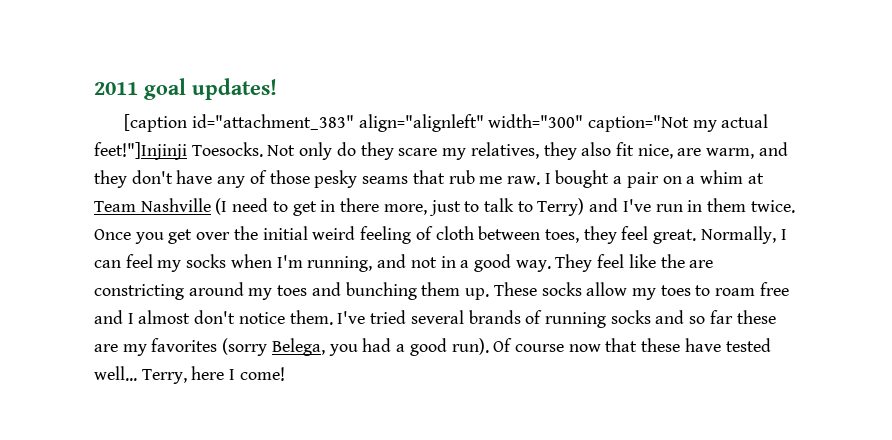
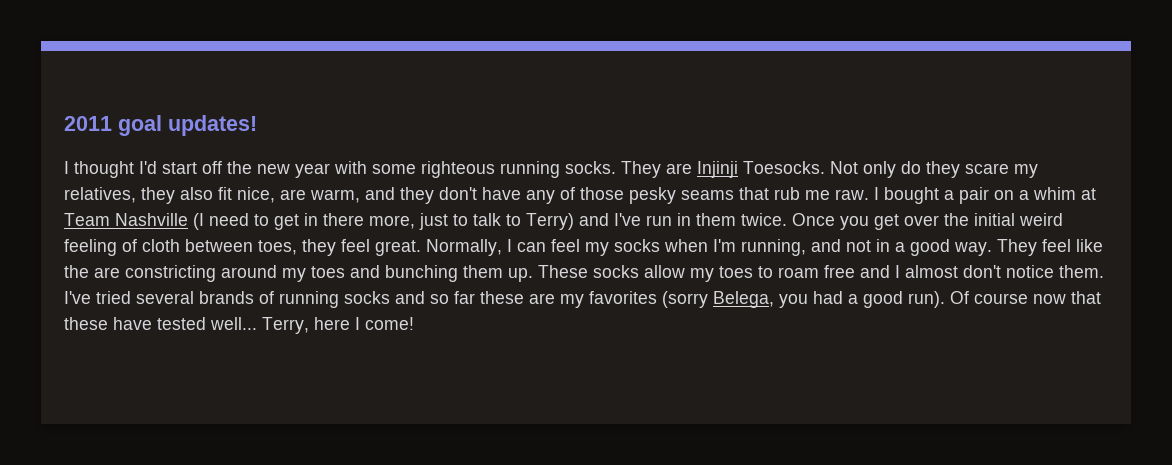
- [caption id="attachment_383" align="alignleft" width="300" caption="Not my actual feet!"]Injinji Toesocks.
+ I thought I'd start off the new year with some righteous running socks. They are Injinji Toesocks.

